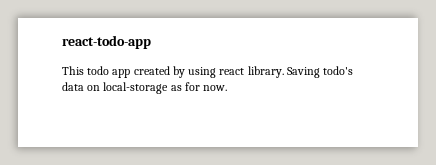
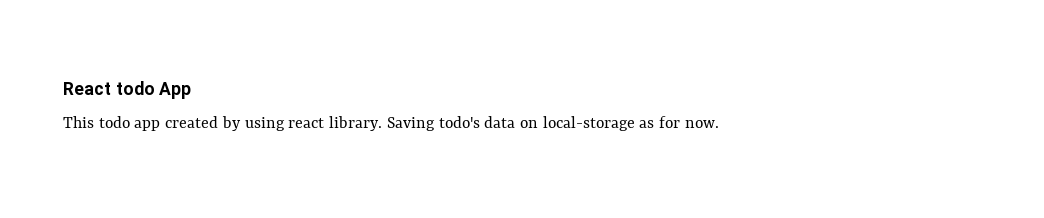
- react-todo-app
+ React todo App

